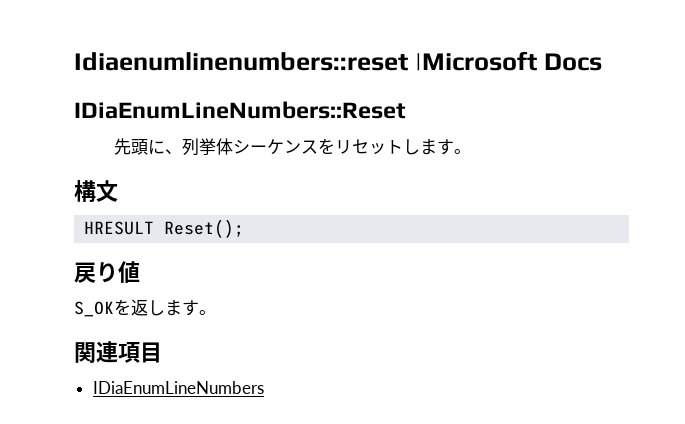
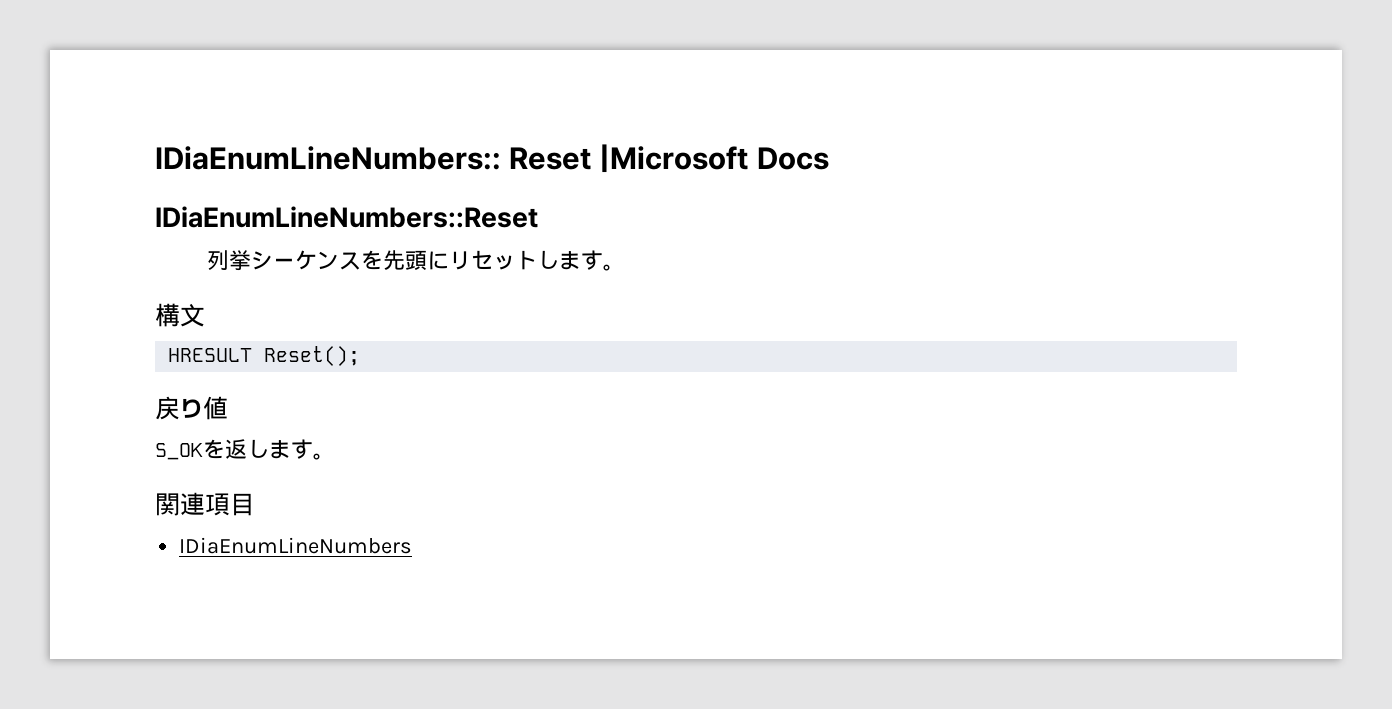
- Idiaenumlinenumbers::reset |Microsoft Docs
+ IDiaEnumLineNumbers:: Reset |Microsoft Docs
- 先頭に、列挙体シーケンスをリセットします。
+ 列挙シーケンスを先頭にリセットします。

